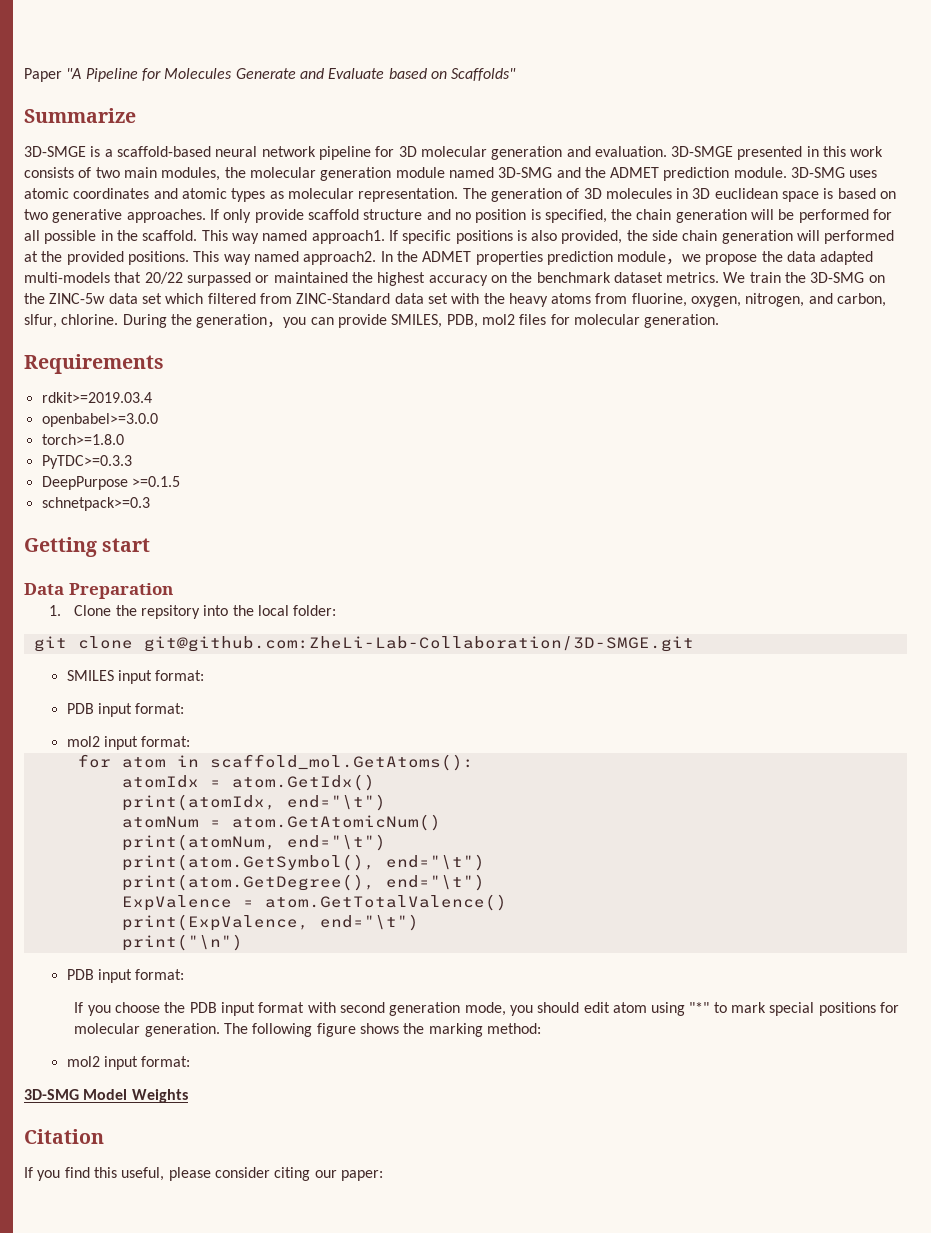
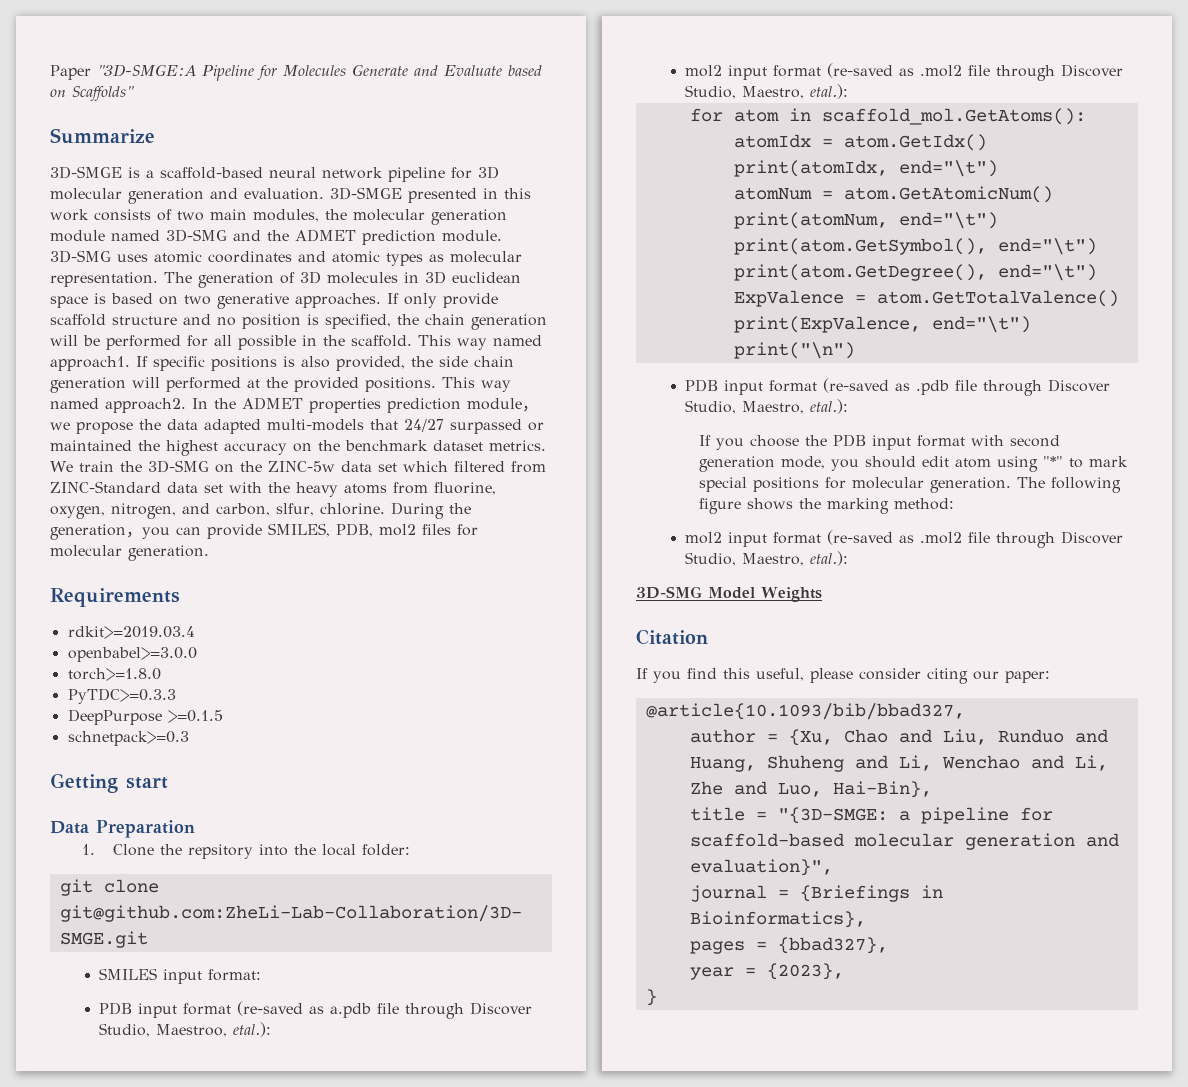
- Paper "A Pipeline for Molecules Generate and Evaluate based on Scaffolds"
+ Paper "3D-SMGE:A Pipeline for Molecules Generate and Evaluate based on Scaffolds"
- In the ADMET properties prediction module，we propose the data adapted multi-models that 20/22 surpassed or maintained the highest accuracy on the benchmark dataset metrics.
+ In the ADMET properties prediction module，we propose the data adapted multi-models that 24/27 surpassed or maintained the highest accuracy on the benchmark dataset metrics.
  SMILES input format:
- PDB input format:
- mol2 input format:
+ PDB input format (re-saved as a.pdb file through Discover Studio, Maestroo, etal.):
+ mol2 input format (re-saved as .mol2 file through Discover Studio, Maestro, etal.):
  print("\n")
- PDB input format:
+ PDB input format (re-saved as .pdb file through Discover Studio, Maestro, etal.):
  The following figure shows the marking method:
- mol2 input format:
+ mol2 input format (re-saved as .mol2 file through Discover Studio, Maestro, etal.):
+ @article{10.1093/bib/bbad327,
+ author = {Xu, Chao and Liu, Runduo and Huang, Shuheng and Li, Wenchao and Li, Zhe and Luo, Hai-Bin},
+ title = "{3D-SMGE: a pipeline for scaffold-based molecular generation and evaluation}",
+ journal = {Briefings in Bioinformatics},
+ pages = {bbad327},
+ year = {2023},
+ }

